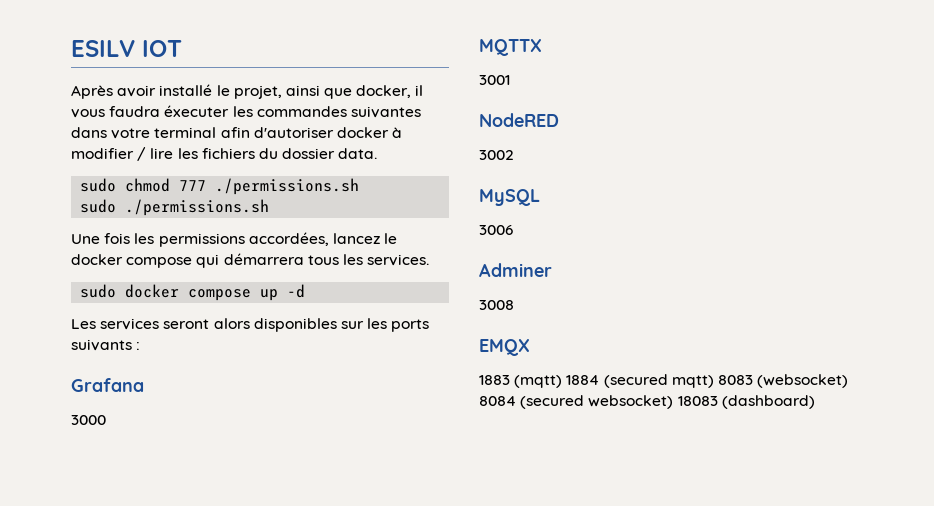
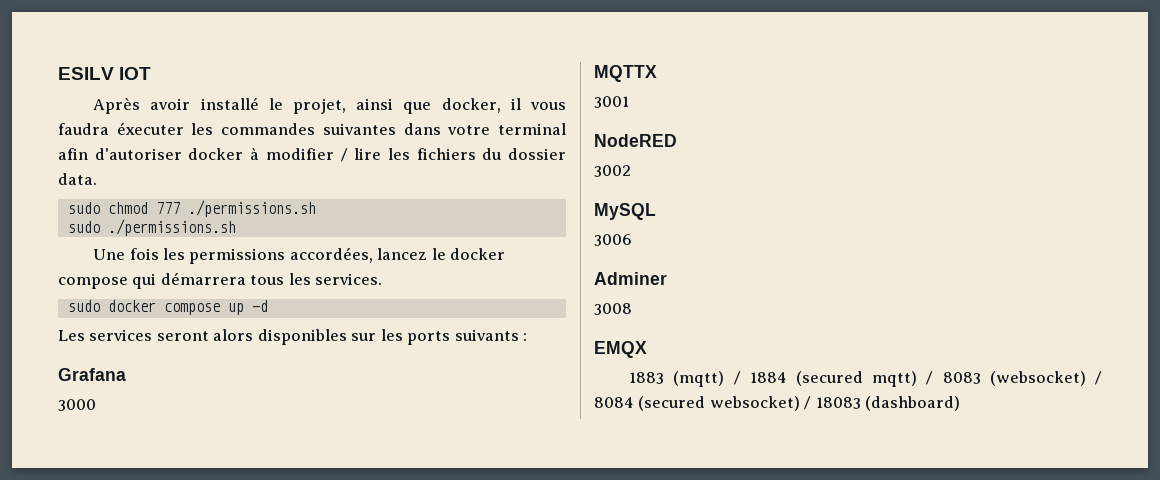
- 1883 (mqtt) 1884 (secured mqtt) 8083 (websocket) 8084 (secured websocket) 18083 (dashboard)
+ 1883 (mqtt) / 1884 (secured mqtt) / 8083 (websocket) / 8084 (secured websocket) / 18083 (dashboard)

